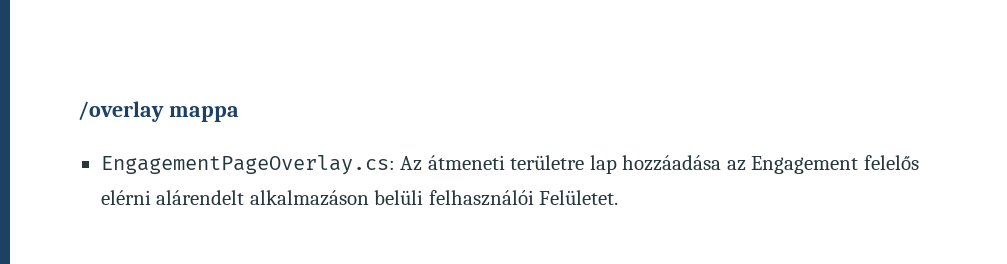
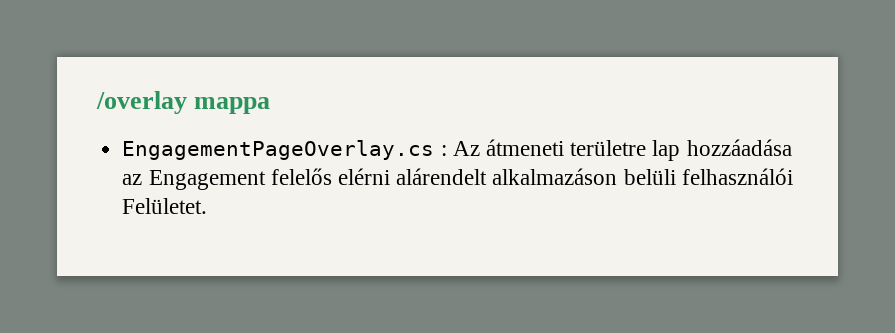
- EngagementPageOverlay.cs: Az átmeneti területre lap hozzáadása az Engagement felelős elérni alárendelt alkalmazáson belüli felhasználói Felületet.
+ EngagementPageOverlay.cs : Az átmeneti területre lap hozzáadása az Engagement felelős elérni alárendelt alkalmazáson belüli felhasználói Felületet.

